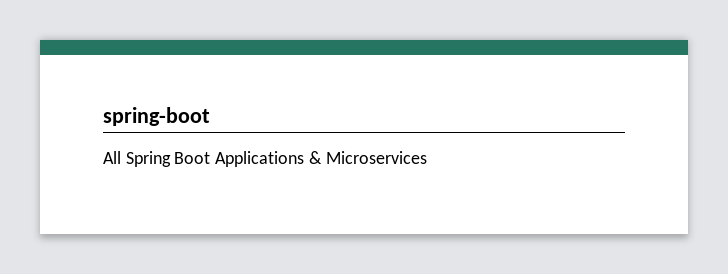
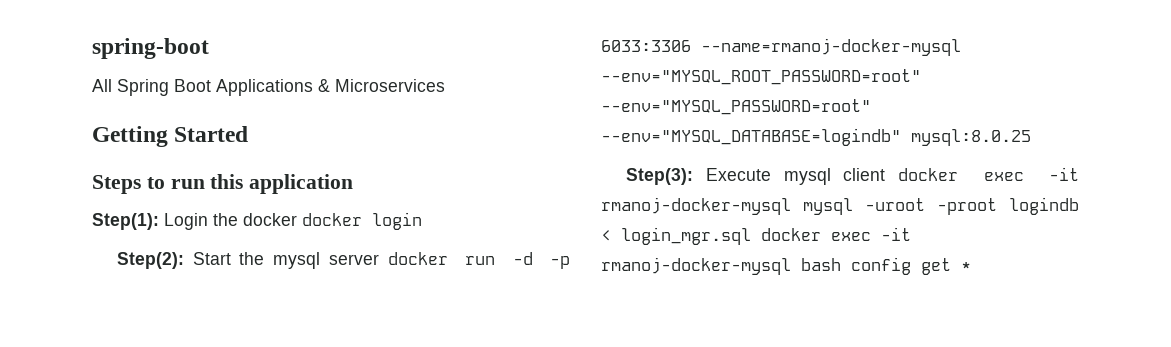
+ Getting Started
+ Steps to run this application
+ Step(1): Login the docker docker login
+ Step(2): Start the mysql server docker run -d -p 6033:3306 --name=rmanoj-docker-mysql --env="MYSQL_ROOT_PASSWORD=root" --env="MYSQL_PASSWORD=root" --env="MYSQL_DATABASE=logindb" mysql:8.0.25
+ Step(3): Execute mysql client docker exec -it rmanoj-docker-mysql mysql -uroot -proot logindb < login_mgr.sql docker exec -it rmanoj-docker-mysql bash config get *

